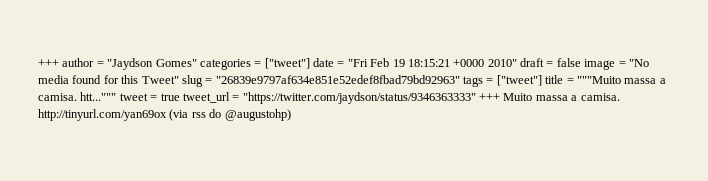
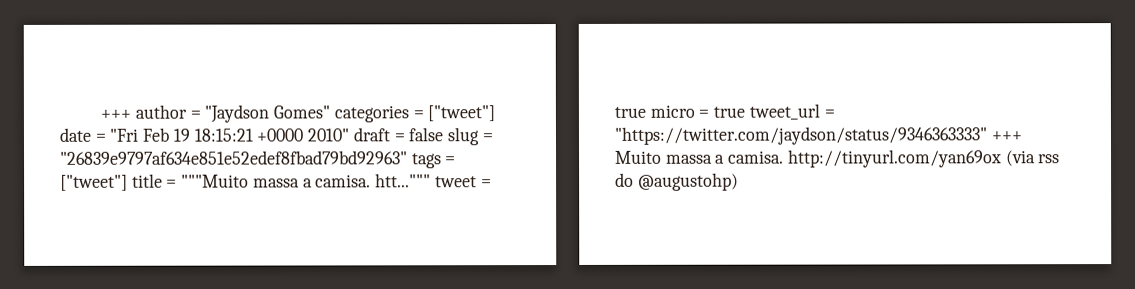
- +++ author = "Jaydson Gomes" categories = ["tweet"] date = "Fri Feb 19 18:15:21 +0000 2010" draft = false image = "No media found for this Tweet" slug = "26839e9797af634e851e52edef8fbad79bd92963" tags = ["tweet"] title = """Muito massa a camisa. htt...""" tweet = true tweet_url = "https://twitter.com/jaydson/status/9346363333" +++ Muito massa a camisa. http://tinyurl.com/yan69ox (via rss do @augustohp)
+ +++ author = "Jaydson Gomes" categories = ["tweet"] date = "Fri Feb 19 18:15:21 +0000 2010" draft = false slug = "26839e9797af634e851e52edef8fbad79bd92963" tags = ["tweet"] title = """Muito massa a camisa. htt...""" tweet = true micro = true tweet_url = "https://twitter.com/jaydson/status/9346363333" +++ Muito massa a camisa. http://tinyurl.com/yan69ox (via rss do @augustohp)

